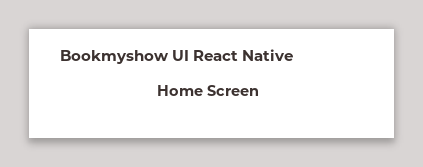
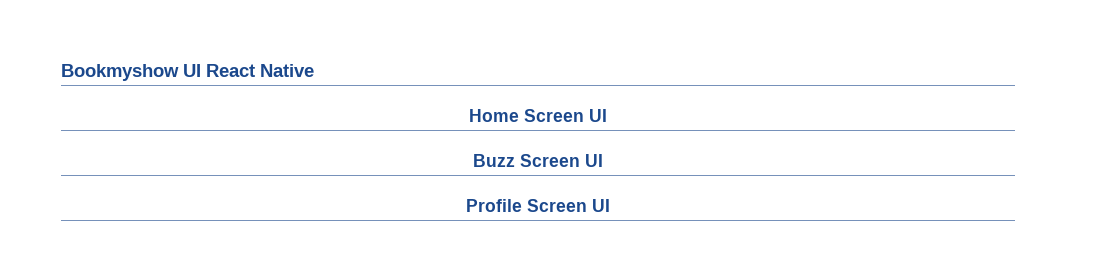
- Home Screen
+ Home Screen UI
+ Buzz Screen UI
+ Profile Screen UI

